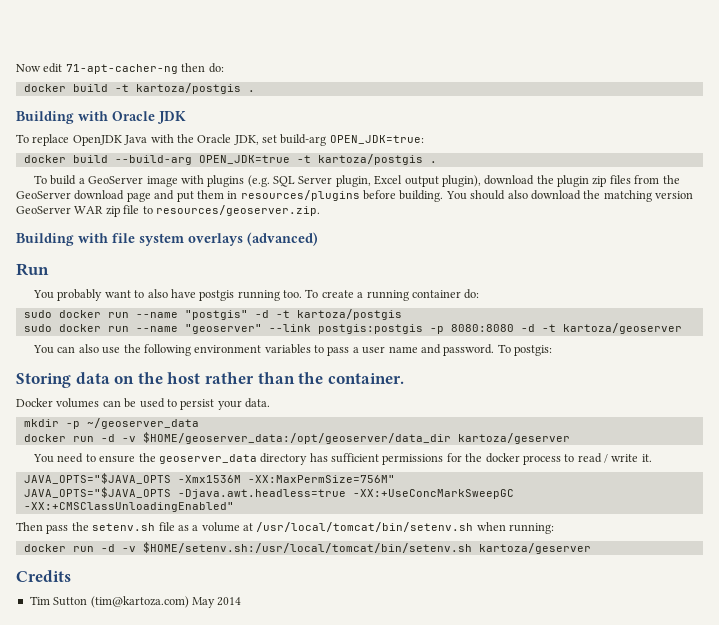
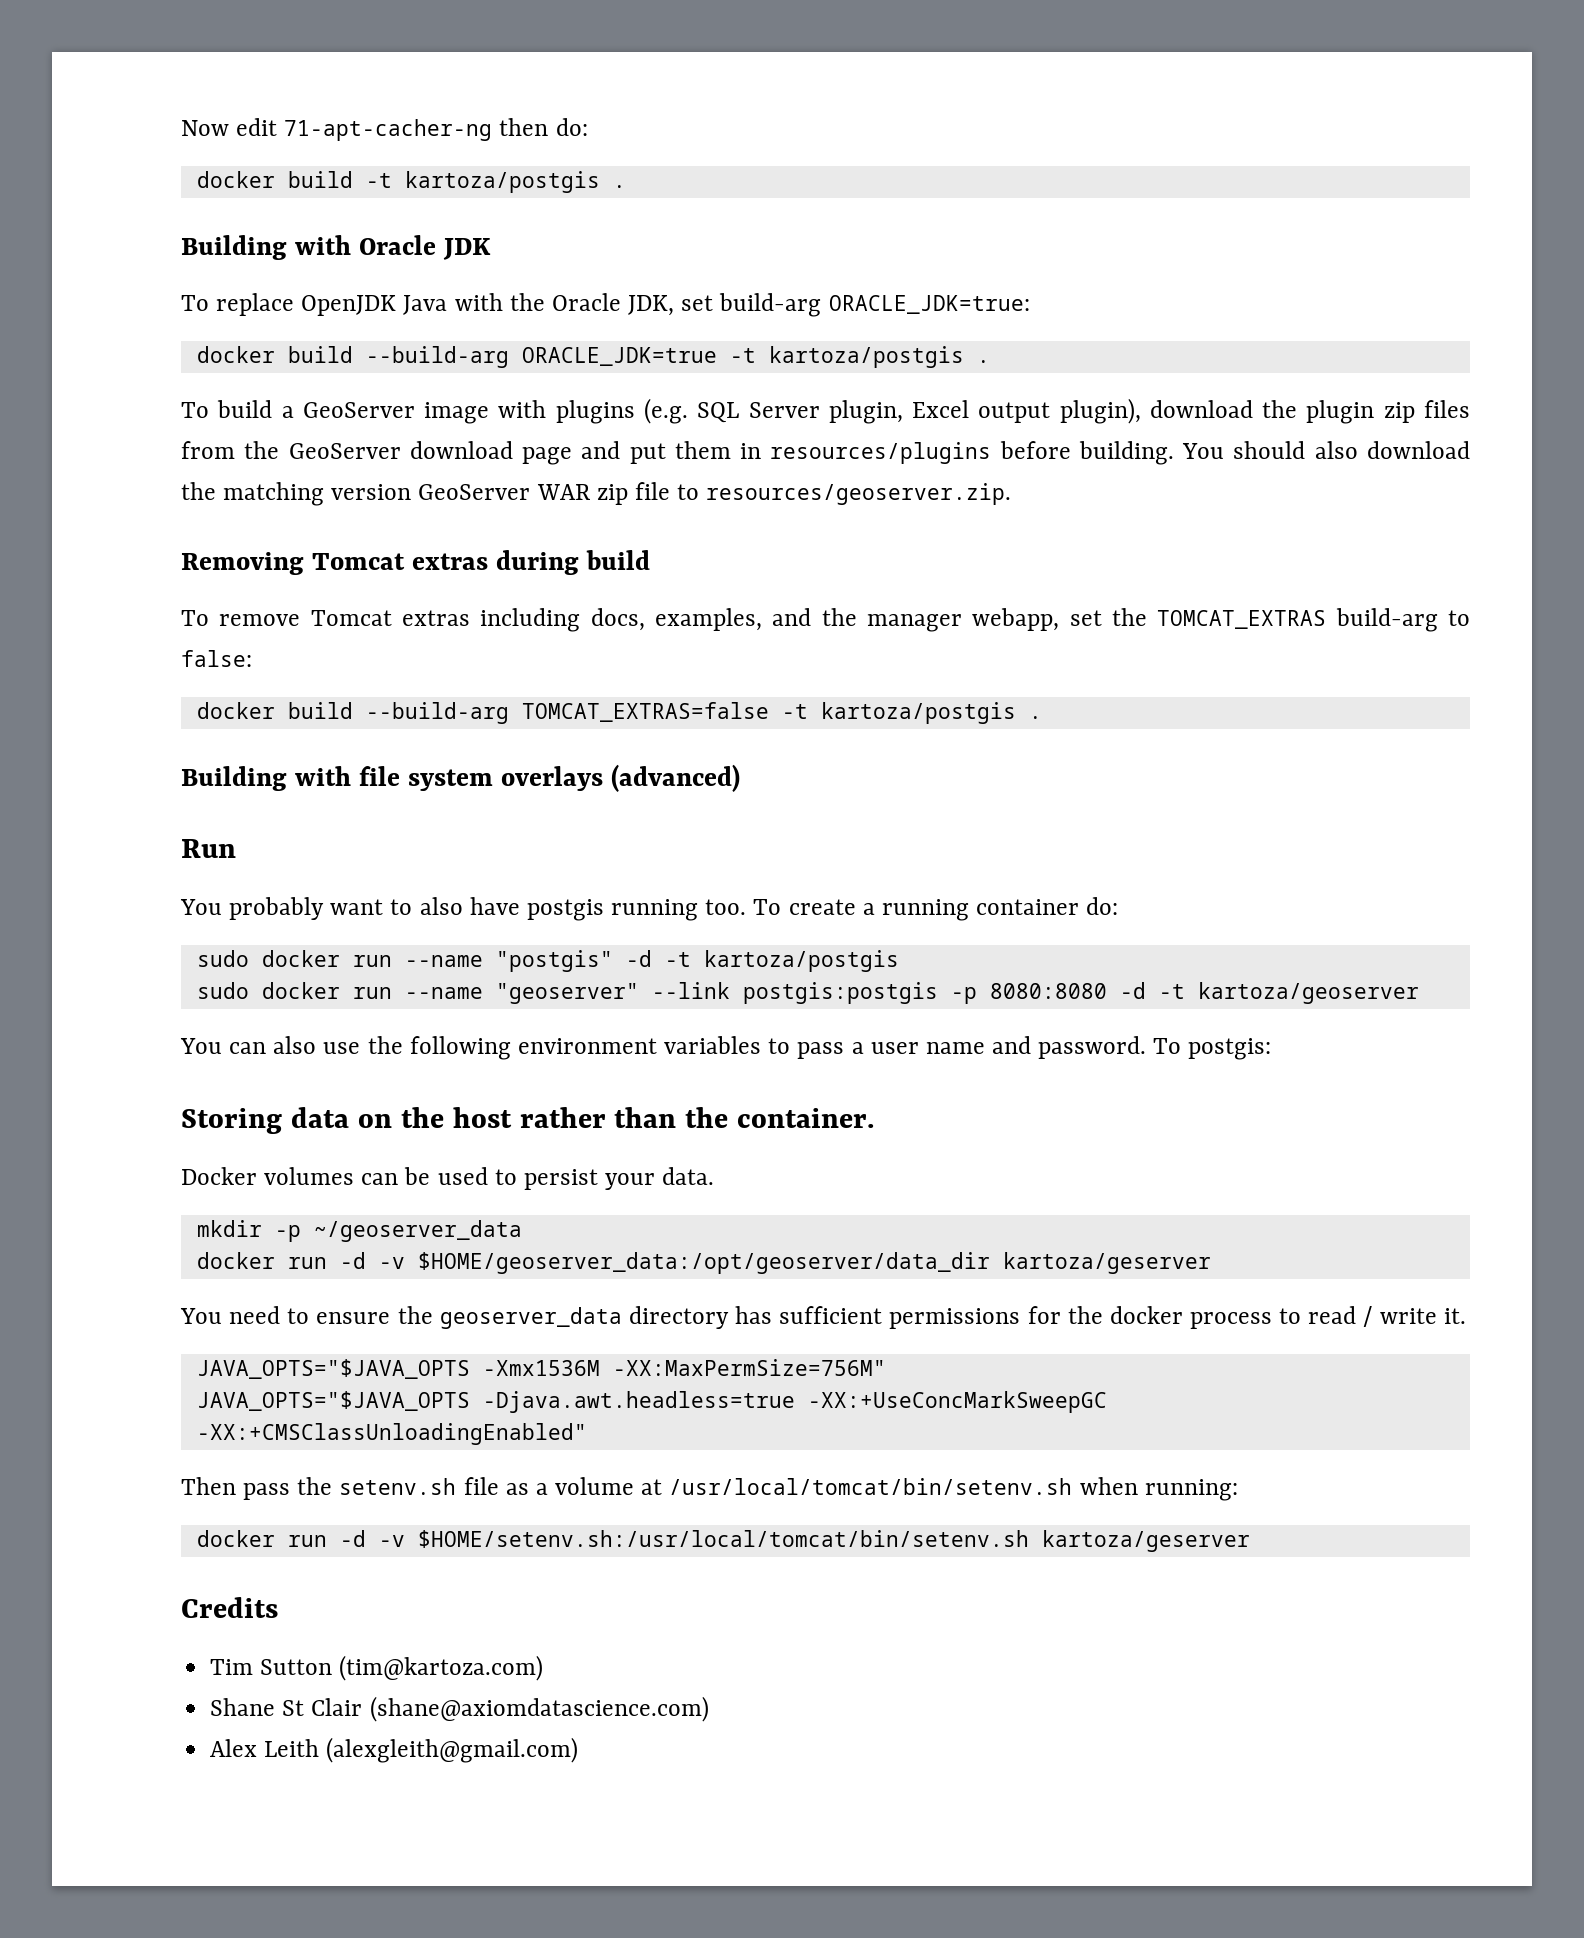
- To replace OpenJDK Java with the Oracle JDK, set build-arg OPEN_JDK=true:
- docker build --build-arg OPEN_JDK=true -t kartoza/postgis .
+ To replace OpenJDK Java with the Oracle JDK, set build-arg ORACLE_JDK=true:
+ docker build --build-arg ORACLE_JDK=true -t kartoza/postgis .
+ Removing Tomcat extras during build
+ To remove Tomcat extras including docs, examples, and the manager webapp, set the TOMCAT_EXTRAS build-arg to false:
+ docker build --build-arg TOMCAT_EXTRAS=false -t kartoza/postgis .
- Tim Sutton (tim@kartoza.com) May 2014
+ Tim Sutton (tim@kartoza.com)
+ Shane St Clair (shane@axiomdatascience.com)
+ Alex Leith (alexgleith@gmail.com)

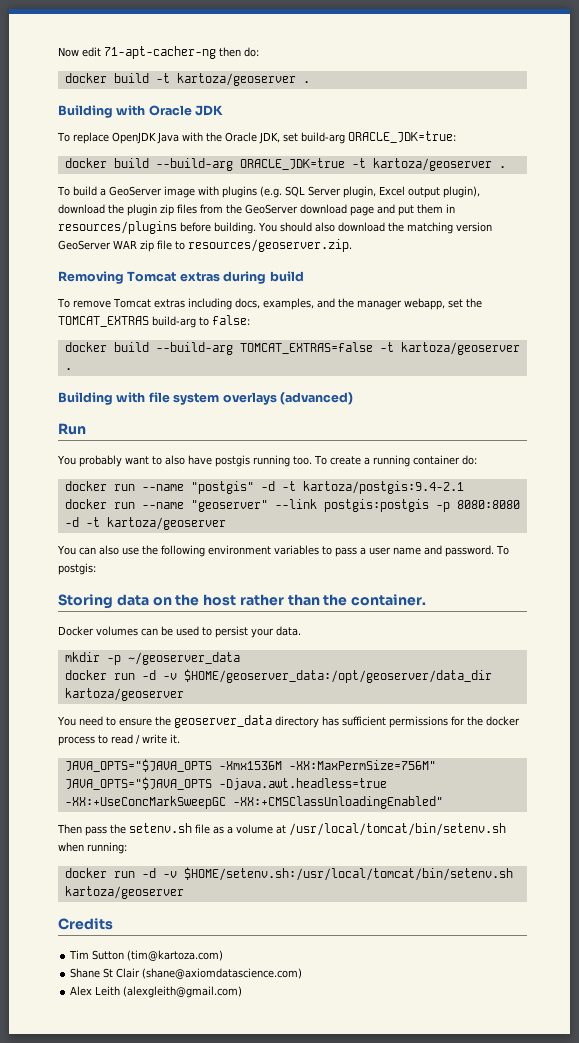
- docker build -t kartoza/postgis .
+ docker build -t kartoza/geoserver .
- docker build --build-arg ORACLE_JDK=true -t kartoza/postgis .
+ docker build --build-arg ORACLE_JDK=true -t kartoza/geoserver .
- docker build --build-arg TOMCAT_EXTRAS=false -t kartoza/postgis .
+ docker build --build-arg TOMCAT_EXTRAS=false -t kartoza/geoserver .
- sudo docker run --name "postgis" -d -t kartoza/postgis
- sudo docker run --name "geoserver" --link postgis:postgis -p 8080:8080 -d -t kartoza/geoserver
+ docker run --name "postgis" -d -t kartoza/postgis:9.4-2.1
+ docker run --name "geoserver" --link postgis:postgis -p 8080:8080 -d -t kartoza/geoserver
- docker run -d -v $HOME/geoserver_data:/opt/geoserver/data_dir kartoza/geserver
+ docker run -d -v $HOME/geoserver_data:/opt/geoserver/data_dir kartoza/geoserver
- docker run -d -v $HOME/setenv.sh:/usr/local/tomcat/bin/setenv.sh kartoza/geserver
+ docker run -d -v $HOME/setenv.sh:/usr/local/tomcat/bin/setenv.sh kartoza/geoserver

